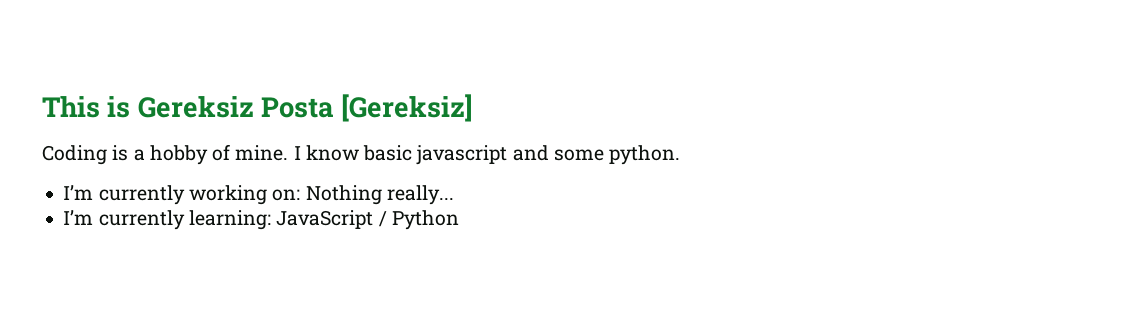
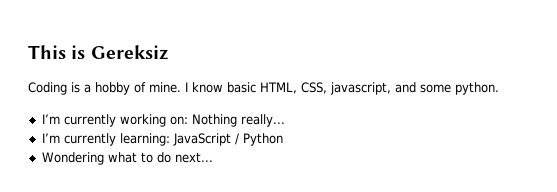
- This is Gereksiz Posta [Gereksiz]
+ This is Gereksiz
- I know basic javascript and some python.
+ I know basic HTML, CSS, javascript, and some python.
+ Wondering what to do next...

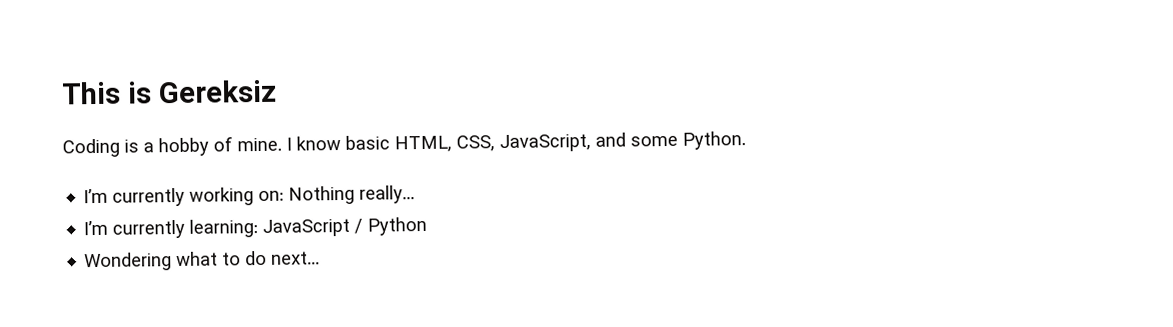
- I know basic HTML, CSS, javascript, and some python.
+ I know basic HTML, CSS, JavaScript, and some Python.

